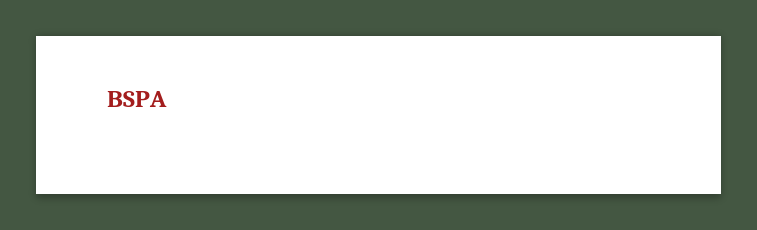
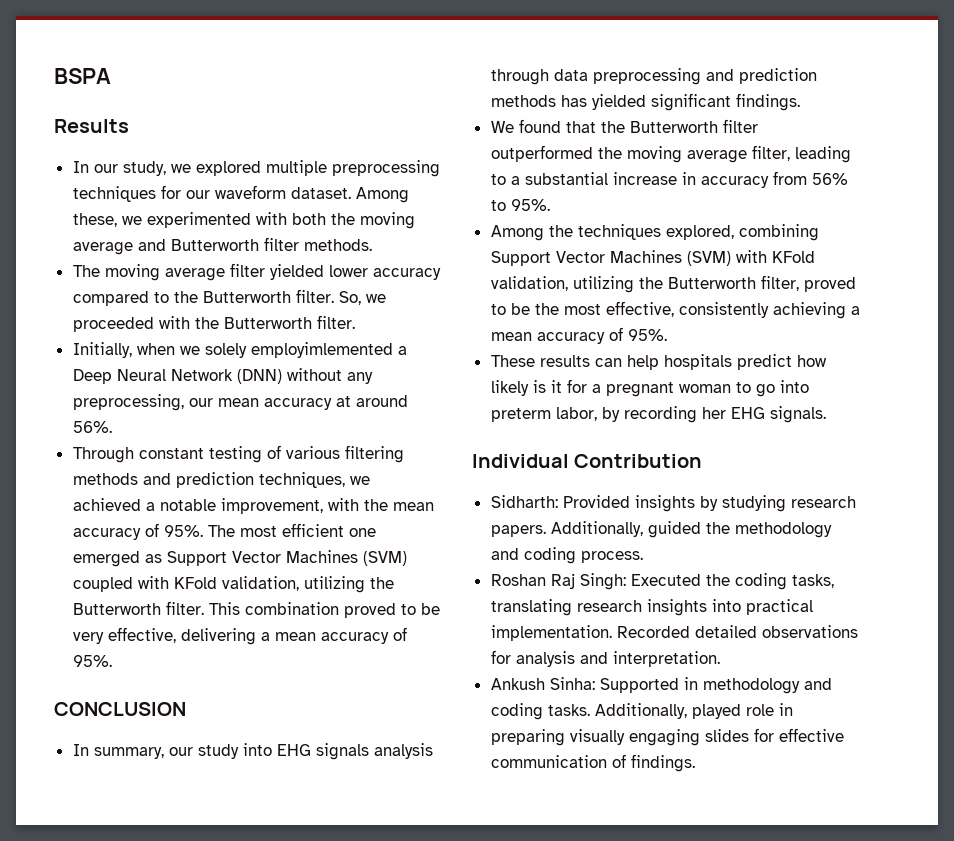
+ Results
+ In our study, we explored multiple preprocessing techniques for our waveform dataset. Among these, we experimented with both the moving average and Butterworth filter methods.
+ The moving average filter yielded lower accuracy compared to the Butterworth filter. So, we proceeded with the Butterworth filter.
+ Initially, when we solely employimlemented a Deep Neural Network (DNN) without any preprocessing, our mean accuracy at around 56%.
+ Through constant testing of various filtering methods and prediction techniques, we achieved a notable improvement, with the mean accuracy of 95%. The most efficient one emerged as Support Vector Machines (SVM) coupled with KFold validation, utilizing the Butterworth filter. This combination proved to be very effective, delivering a mean accuracy of 95%.
+ CONCLUSION
+ In summary, our study into EHG signals analysis through data preprocessing and prediction methods has yielded significant findings.
+ We found that the Butterworth filter outperformed the moving average filter, leading to a substantial increase in accuracy from 56% to 95%.
+ Among the techniques explored, combining Support Vector Machines (SVM) with KFold validation, utilizing the Butterworth filter, proved to be the most effective, consistently achieving a mean accuracy of 95%.
+ These results can help hospitals predict how likely is it for a pregnant woman to go into preterm labor, by recording her EHG signals.
+ Individual Contribution
+ Sidharth: Provided insights by studying research papers. Additionally, guided the methodology and coding process.
+ Roshan Raj Singh: Executed the coding tasks, translating research insights into practical implementation. Recorded detailed observations for analysis and interpretation.
+ Ankush Sinha: Supported in methodology and coding tasks. Additionally, played role in preparing visually engaging slides for effective communication of findings.

